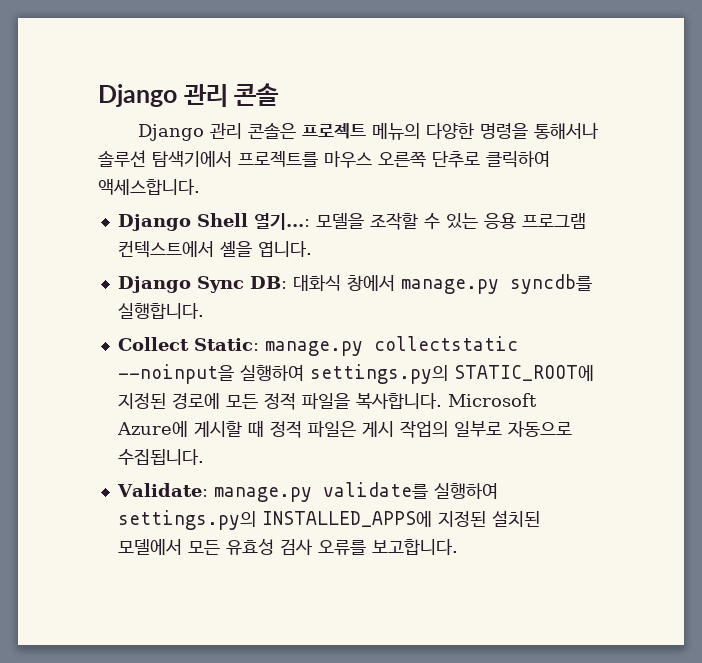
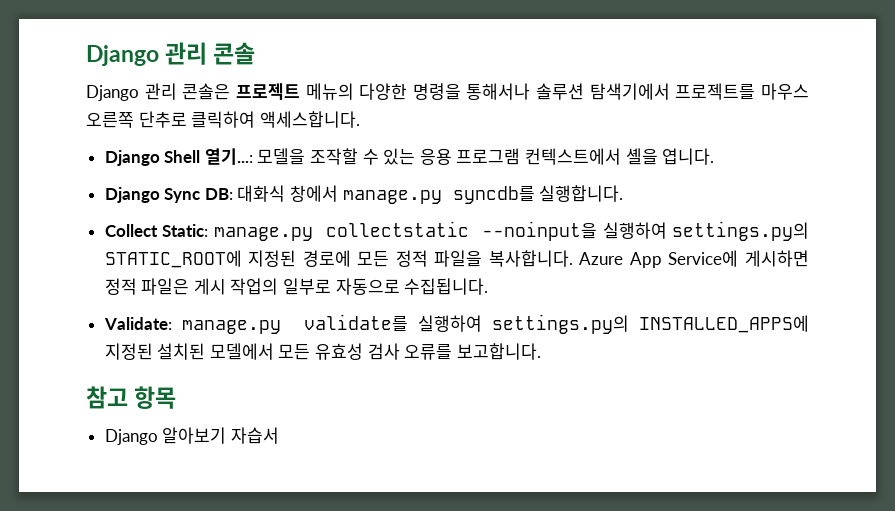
- Microsoft Azure에 게시할 때 정적 파일은 게시 작업의 일부로 자동으로 수집됩니다.
+ Azure App Service에 게시하면 정적 파일은 게시 작업의 일부로 자동으로 수집됩니다.
+ 참고 항목
+ Django 알아보기 자습서

